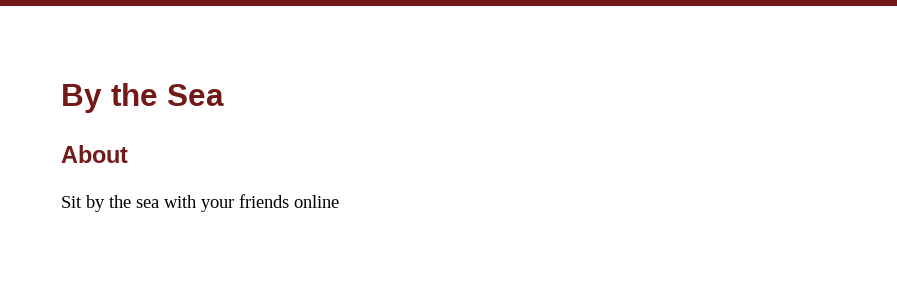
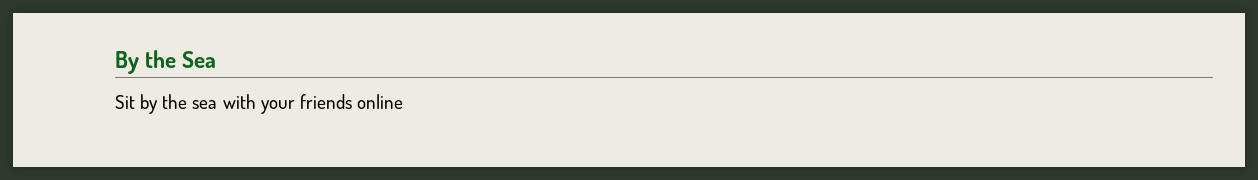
- About

